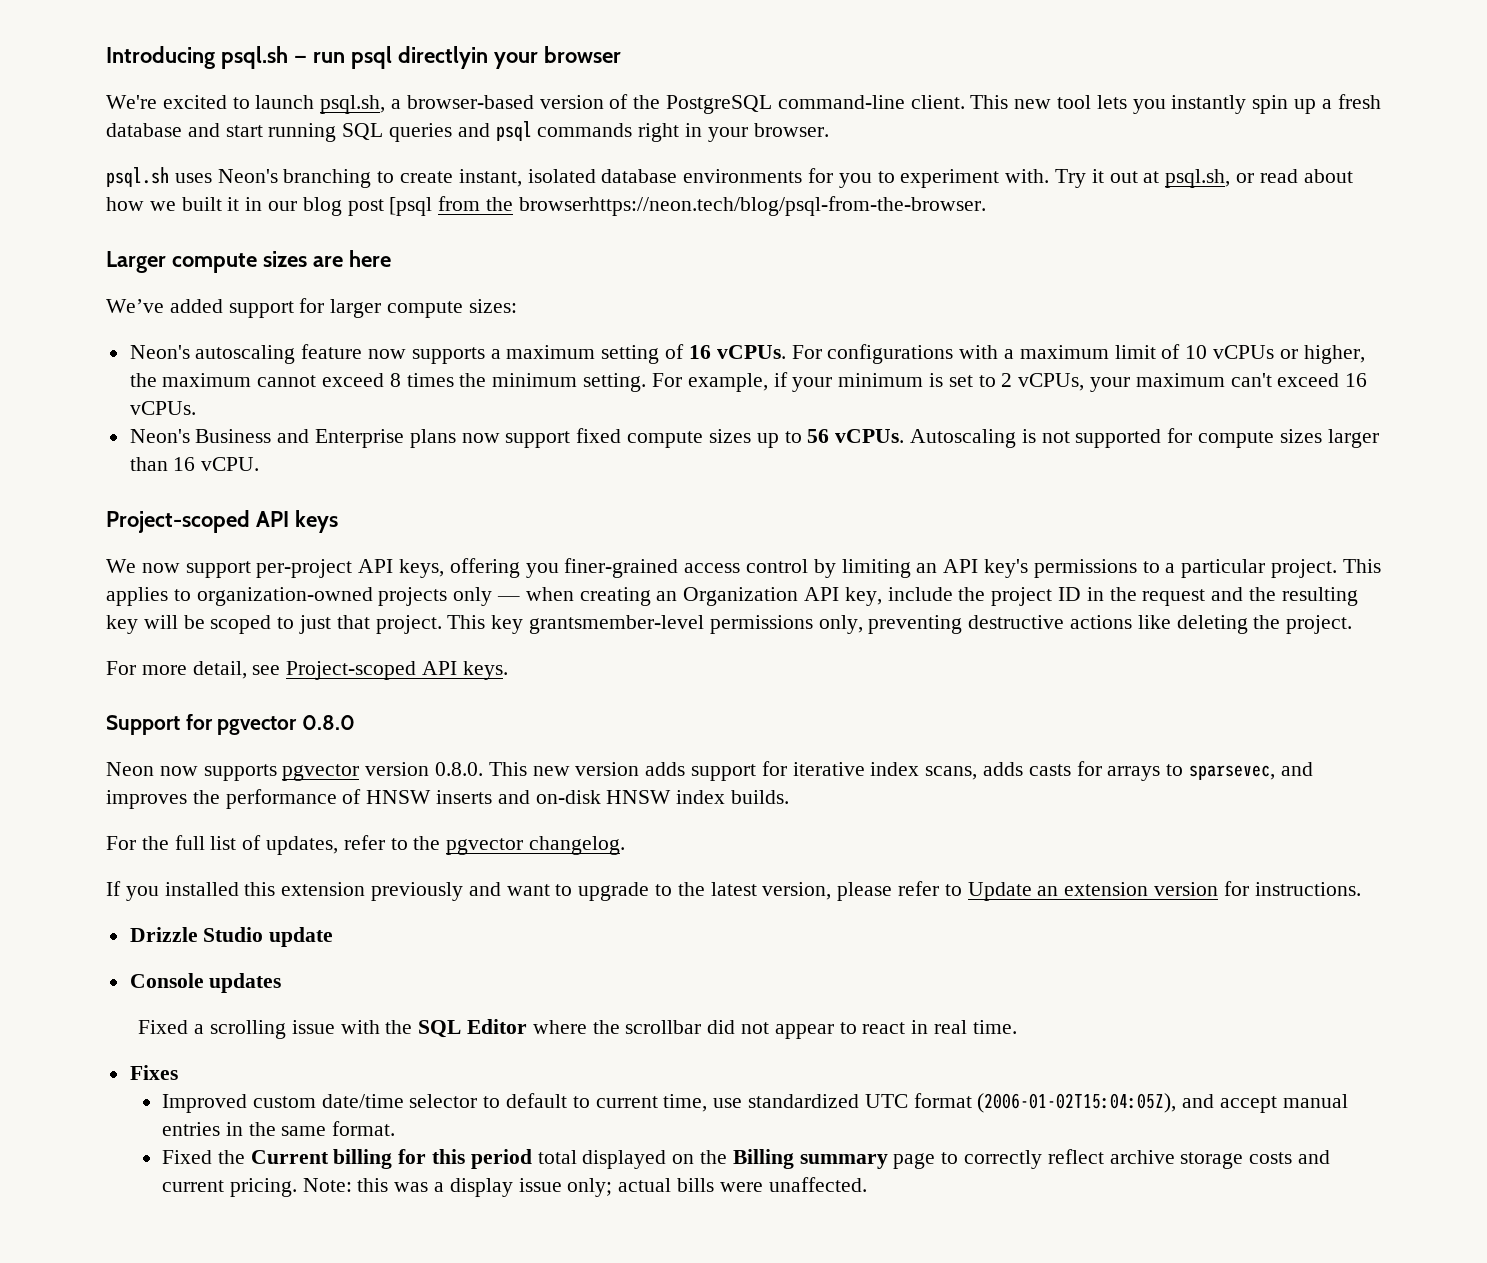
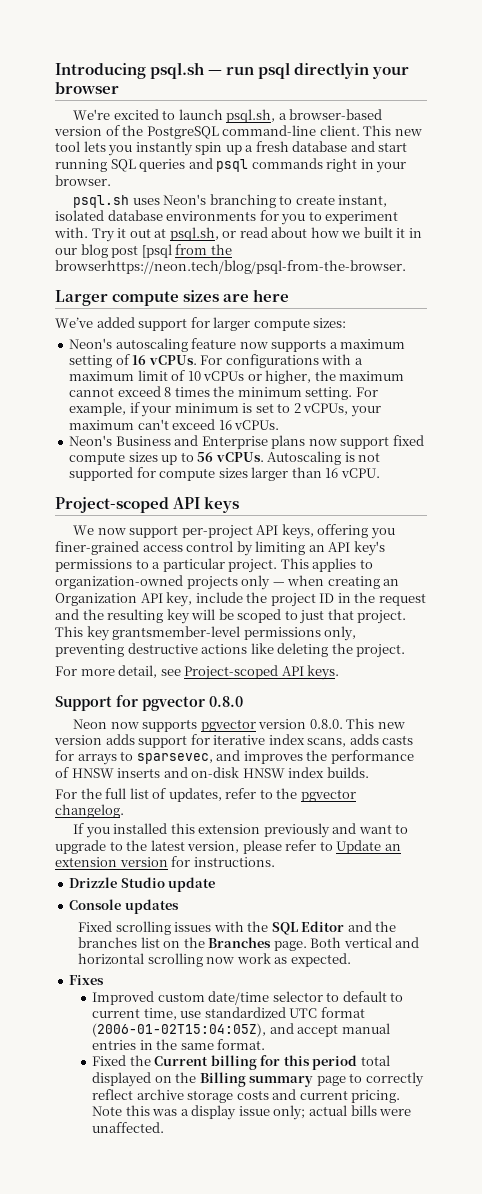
- Fixed a scrolling issue with the SQL Editor where the scrollbar did not appear to react in real time.
+ Fixed scrolling issues with the SQL Editor and the branches list on the Branches page. Both vertical and horizontal scrolling now work as expected.
- Note: this was a display issue only; actual bills were unaffected.
+ Note this was a display issue only; actual bills were unaffected.

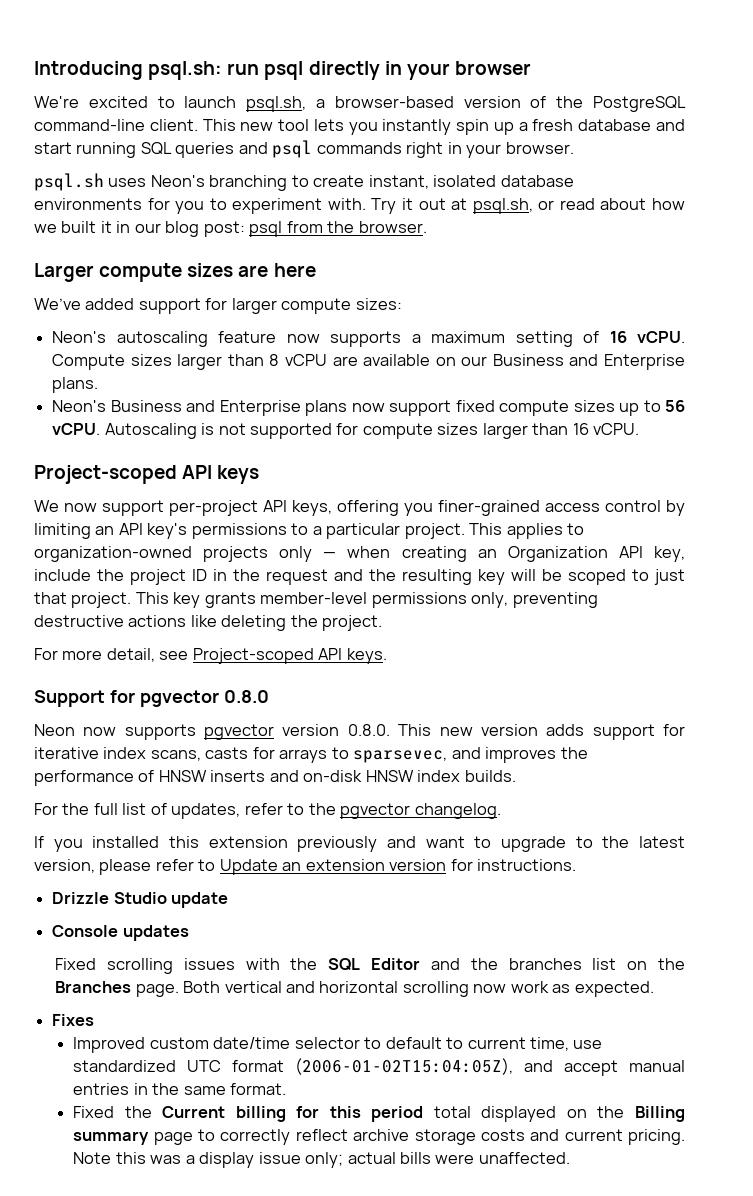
- Introducing psql.sh — run psql directlyin your browser
+ Introducing psql.sh: run psql directly in your browser
- Try it out at psql.sh, or read about how we built it in our blog post [psql from the browserhttps://neon.tech/blog/psql-from-the-browser.
+ Try it out at psql.sh, or read about how we built it in our blog post: psql from the browser.
- Neon's autoscaling feature now supports a maximum setting of 16 vCPUs. For configurations with a maximum limit of 10 vCPUs or higher, the maximum cannot exceed 8 times the minimum setting. For example, if your minimum is set to 2 vCPUs, your maximum can't exceed 16 vCPUs.
+ Neon's autoscaling feature now supports a maximum setting of 16 vCPU. Compute sizes larger than 8 vCPU are available on our Business and Enterprise plans.
- Neon's Business and Enterprise plans now support fixed compute sizes up to 56 vCPUs.
+ Neon's Business and Enterprise plans now support fixed compute sizes up to 56 vCPU.
- This key grantsmember-level permissions only, preventing destructive actions like deleting the project.
+ This key grants member-level permissions only, preventing destructive actions like deleting the project.
- Neon now supports pgvector version 0.8.0. This new version adds support for iterative index scans, adds casts for arrays to sparsevec, and improves the performance of HNSW inserts and on-disk HNSW index builds.
+ Neon now supports pgvector version 0.8.0. This new version adds support for iterative index scans, casts for arrays to sparsevec, and improves the performance of HNSW inserts and on-disk HNSW index builds.

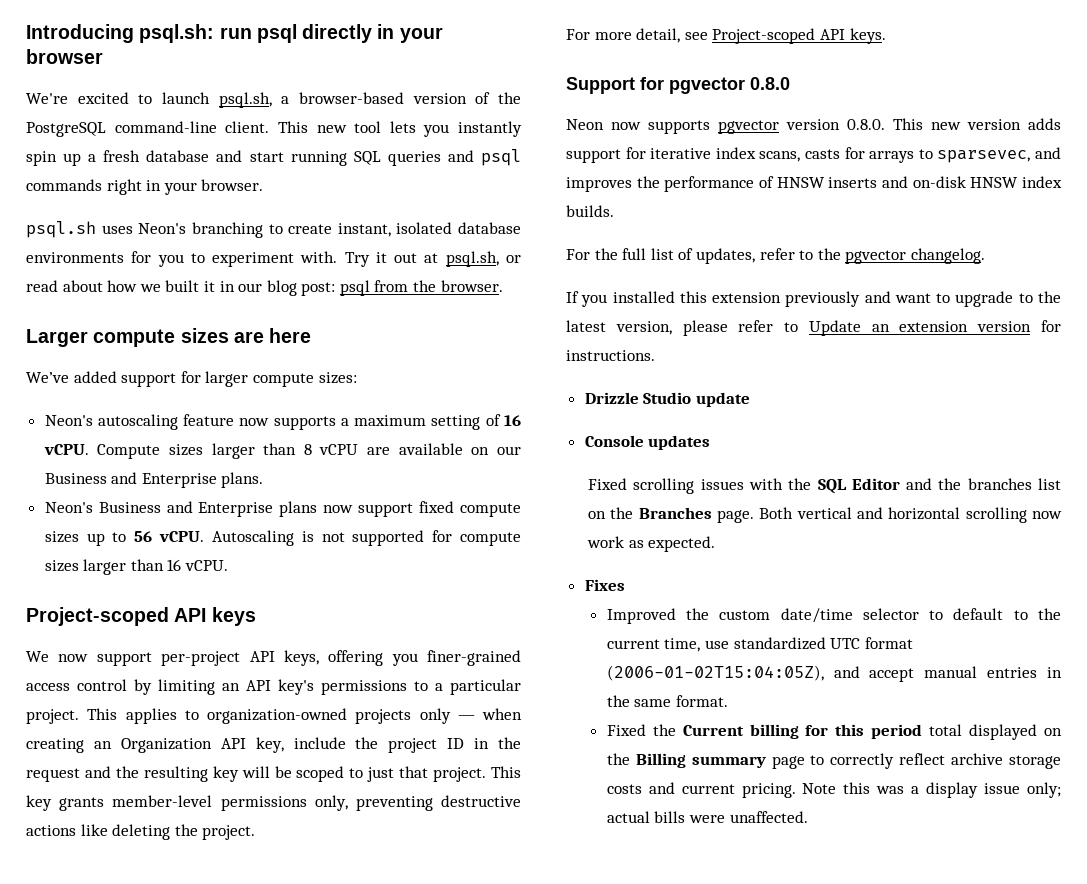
- Improved custom date/time selector to default to current time, use standardized UTC format (2006-01-02T15:04:05Z), and accept manual entries in the same format.
+ Improved the custom date/time selector to default to the current time, use standardized UTC format (2006-01-02T15:04:05Z), and accept manual entries in the same format.

